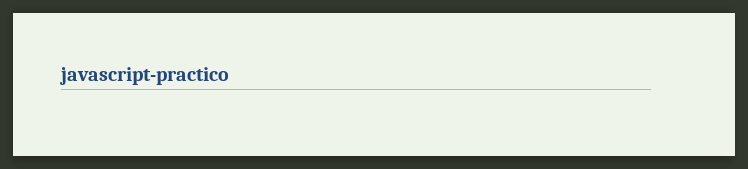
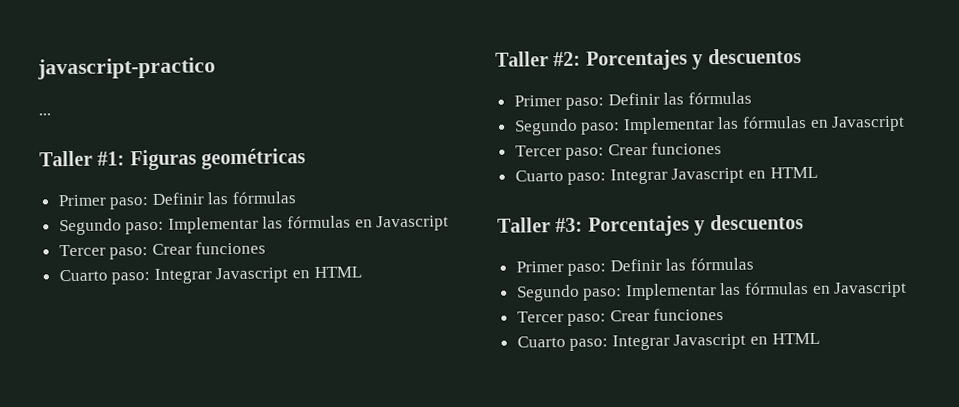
+ ...
+ Taller #1: Figuras geométricas
+ Primer paso: Definir las fórmulas
+ Segundo paso: Implementar las fórmulas en Javascript
+ Tercer paso: Crear funciones
+ Cuarto paso: Integrar Javascript en HTML
+ Taller #2: Porcentajes y descuentos
+ Primer paso: Definir las fórmulas
+ Segundo paso: Implementar las fórmulas en Javascript
+ Tercer paso: Crear funciones
+ Cuarto paso: Integrar Javascript en HTML
+ Taller #3: Porcentajes y descuentos
+ Primer paso: Definir las fórmulas
+ Segundo paso: Implementar las fórmulas en Javascript
+ Tercer paso: Crear funciones
+ Cuarto paso: Integrar Javascript en HTML

